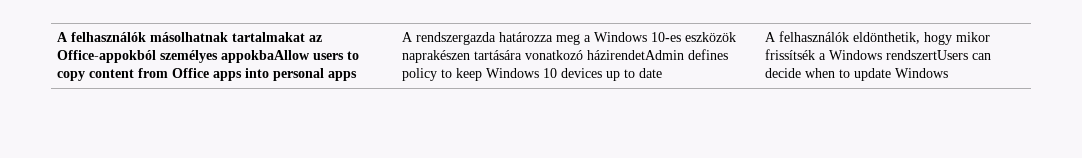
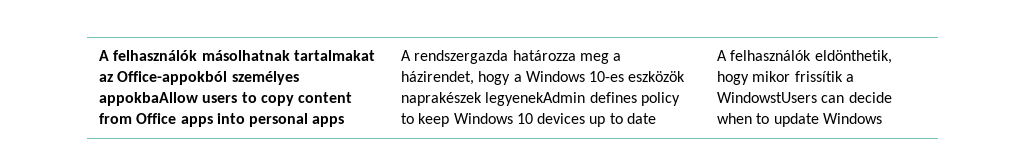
- A rendszergazda határozza meg a Windows 10-es eszközök naprakészen tartására vonatkozó házirendetAdmin defines policy to keep Windows 10 devices up to date
+ A rendszergazda határozza meg a házirendet, hogy a Windows 10-es eszközök naprakészek legyenekAdmin defines policy to keep Windows 10 devices up to date
- A felhasználók eldönthetik, hogy mikor frissítsék a Windows rendszertUsers can decide when to update Windows
+ A felhasználók eldönthetik, hogy mikor frissítik a WindowstUsers can decide when to update Windows

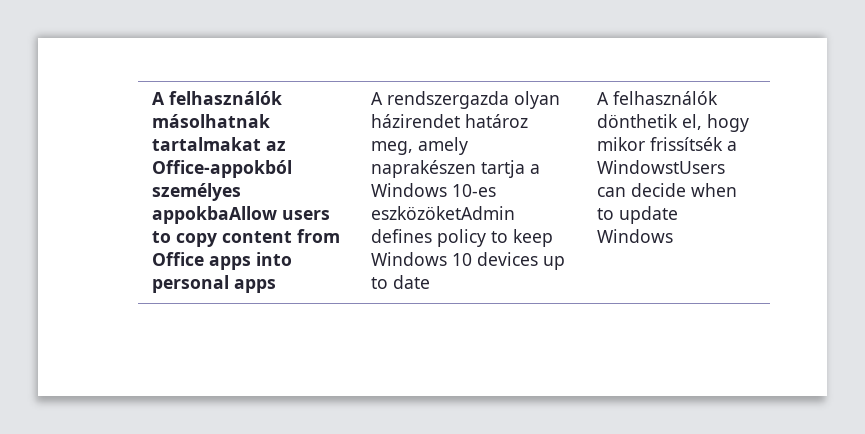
- A rendszergazda határozza meg a házirendet, hogy a Windows 10-es eszközök naprakészek legyenekAdmin defines policy to keep Windows 10 devices up to date
+ A rendszergazda olyan házirendet határoz meg, amely naprakészen tartja a Windows 10-es eszközöketAdmin defines policy to keep Windows 10 devices up to date
- A felhasználók eldönthetik, hogy mikor frissítik a WindowstUsers can decide when to update Windows
+ A felhasználók dönthetik el, hogy mikor frissítsék a WindowstUsers can decide when to update Windows

